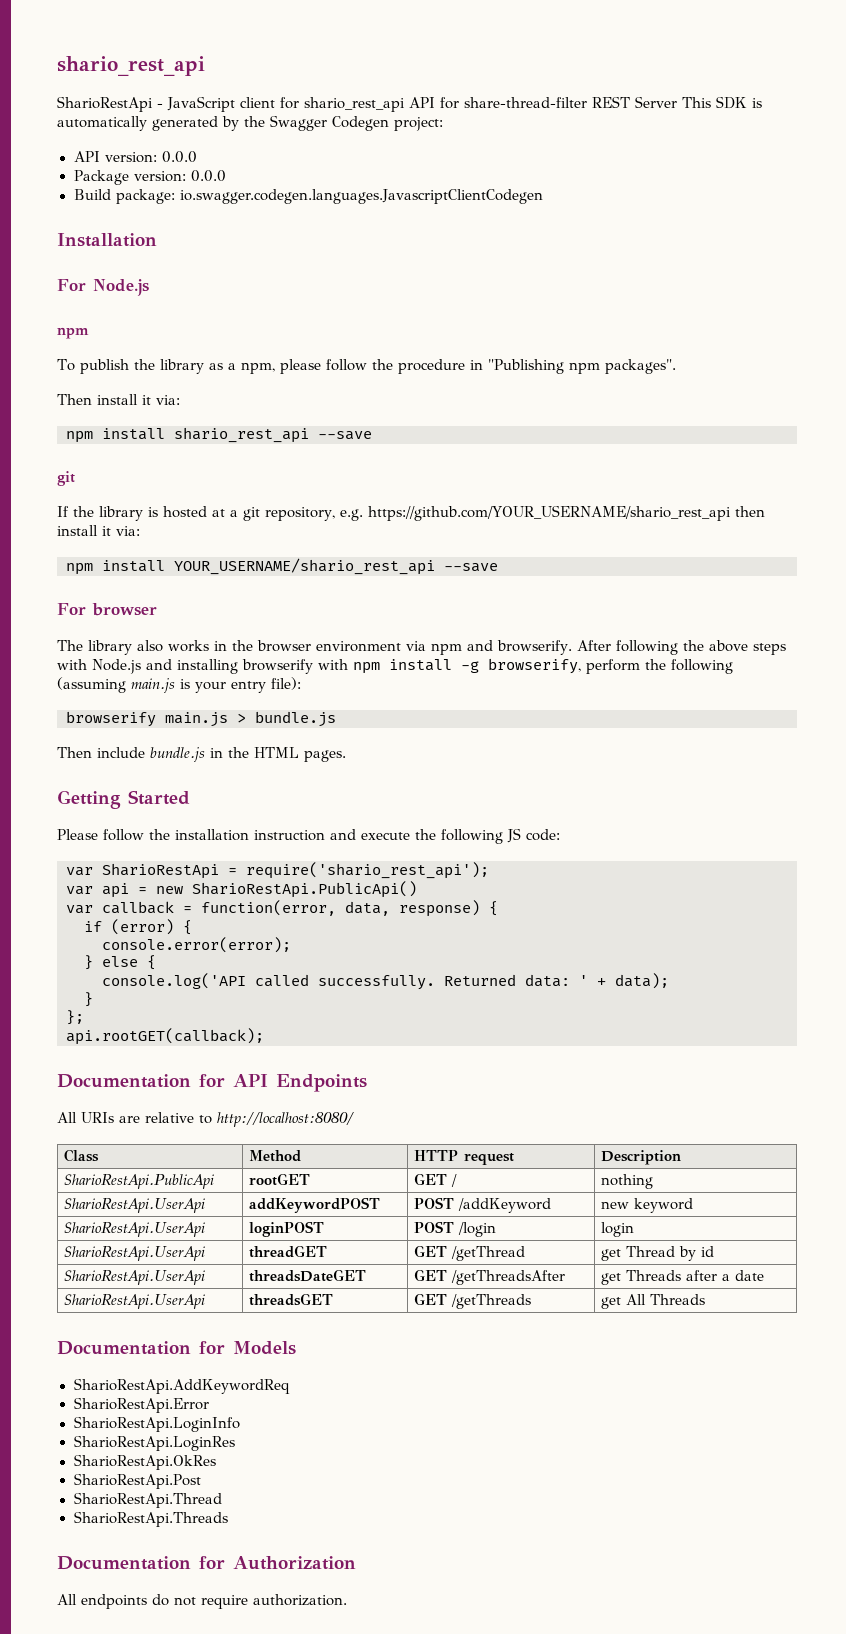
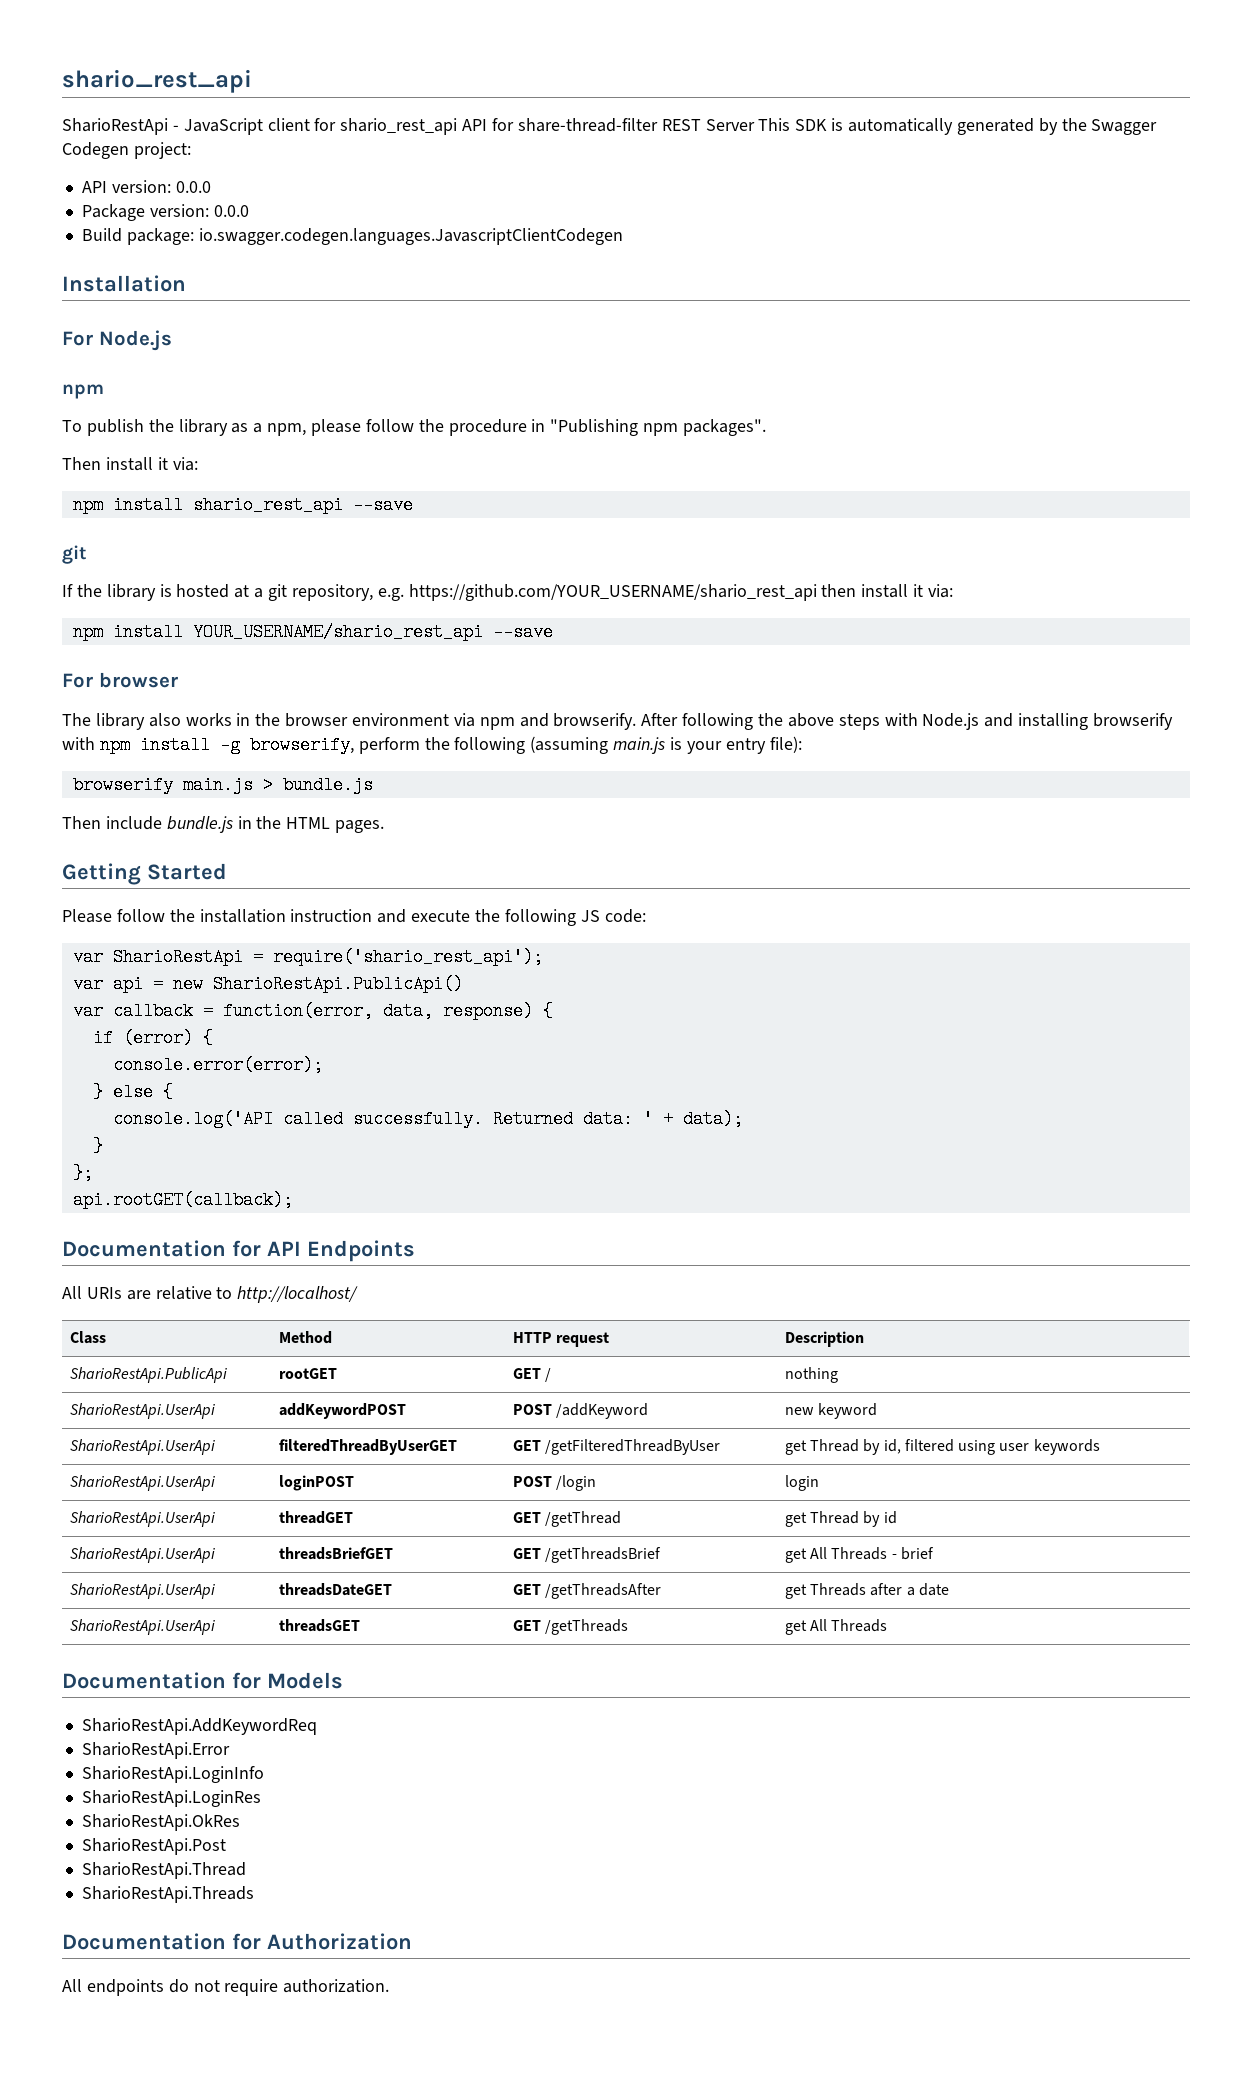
- All URIs are relative to http://localhost:8080/
+ All URIs are relative to http://localhost/
+ SharioRestApi.UserApi | filteredThreadByUserGET | GET /getFilteredThreadByUser | get Thread by id, filtered using user keywords
+ SharioRestApi.UserApi | threadsBriefGET | GET /getThreadsBrief | get All Threads - brief

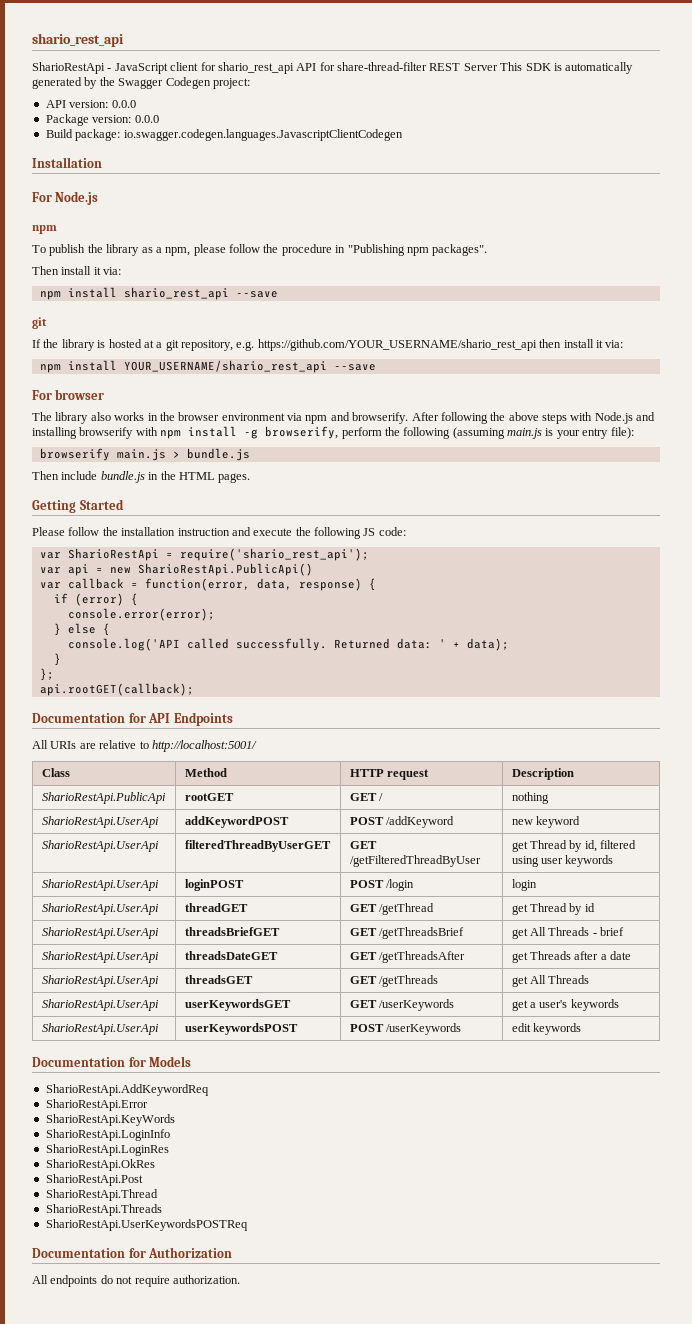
- All URIs are relative to http://localhost/
+ All URIs are relative to http://localhost:5001/
+ SharioRestApi.UserApi | userKeywordsGET | GET /userKeywords | get a user's keywords
+ SharioRestApi.UserApi | userKeywordsPOST | POST /userKeywords | edit keywords
+ SharioRestApi.KeyWords
+ SharioRestApi.UserKeywordsPOSTReq

